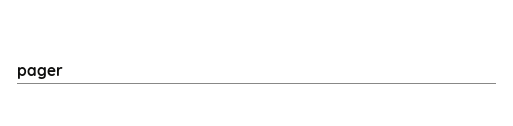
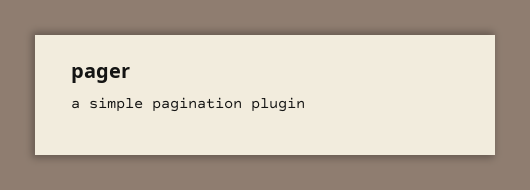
+ a simple pagination plugin

